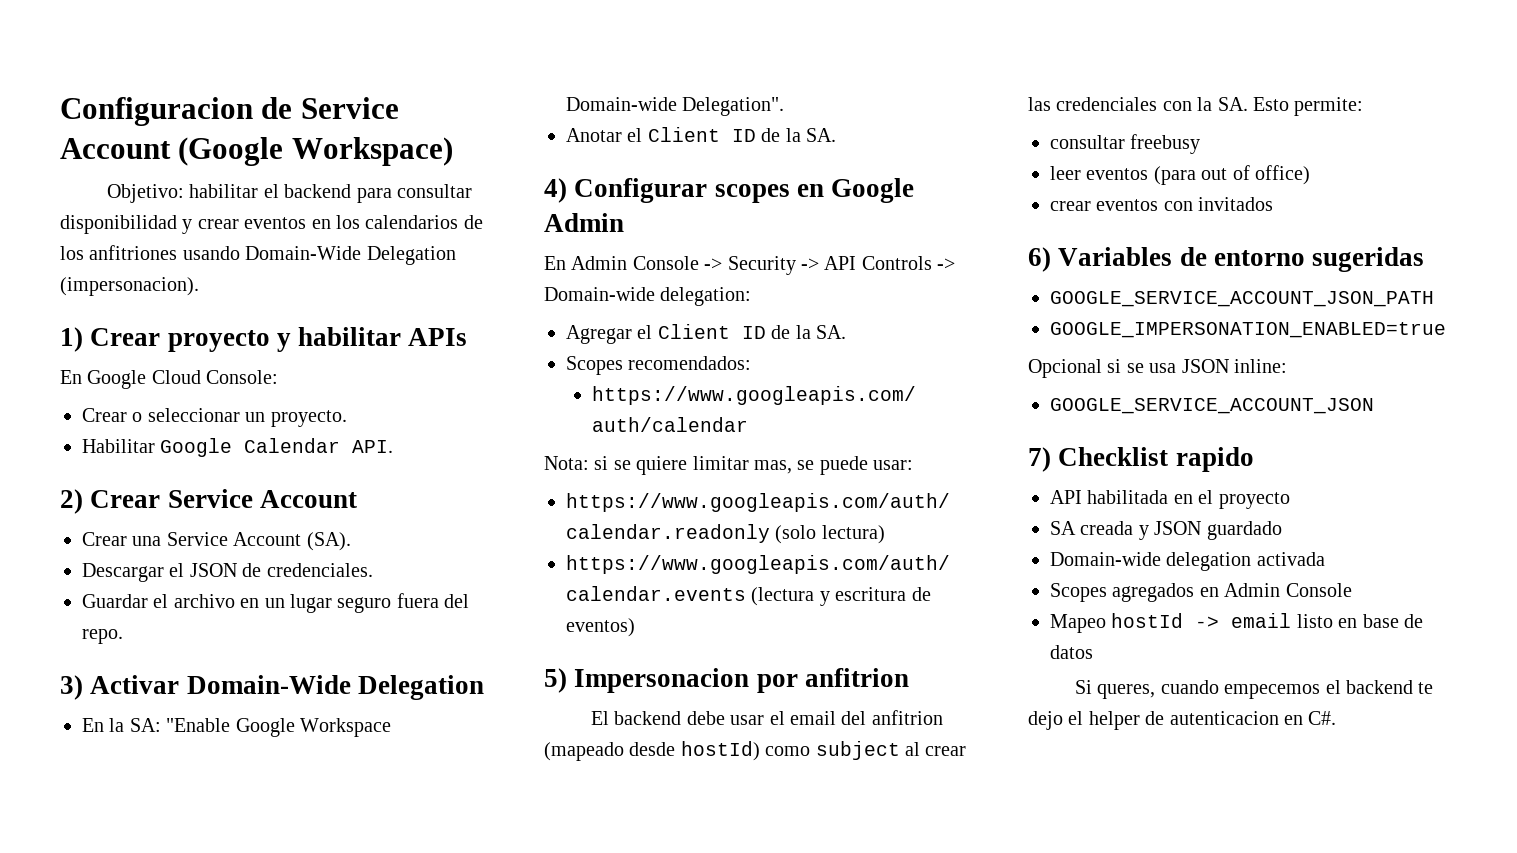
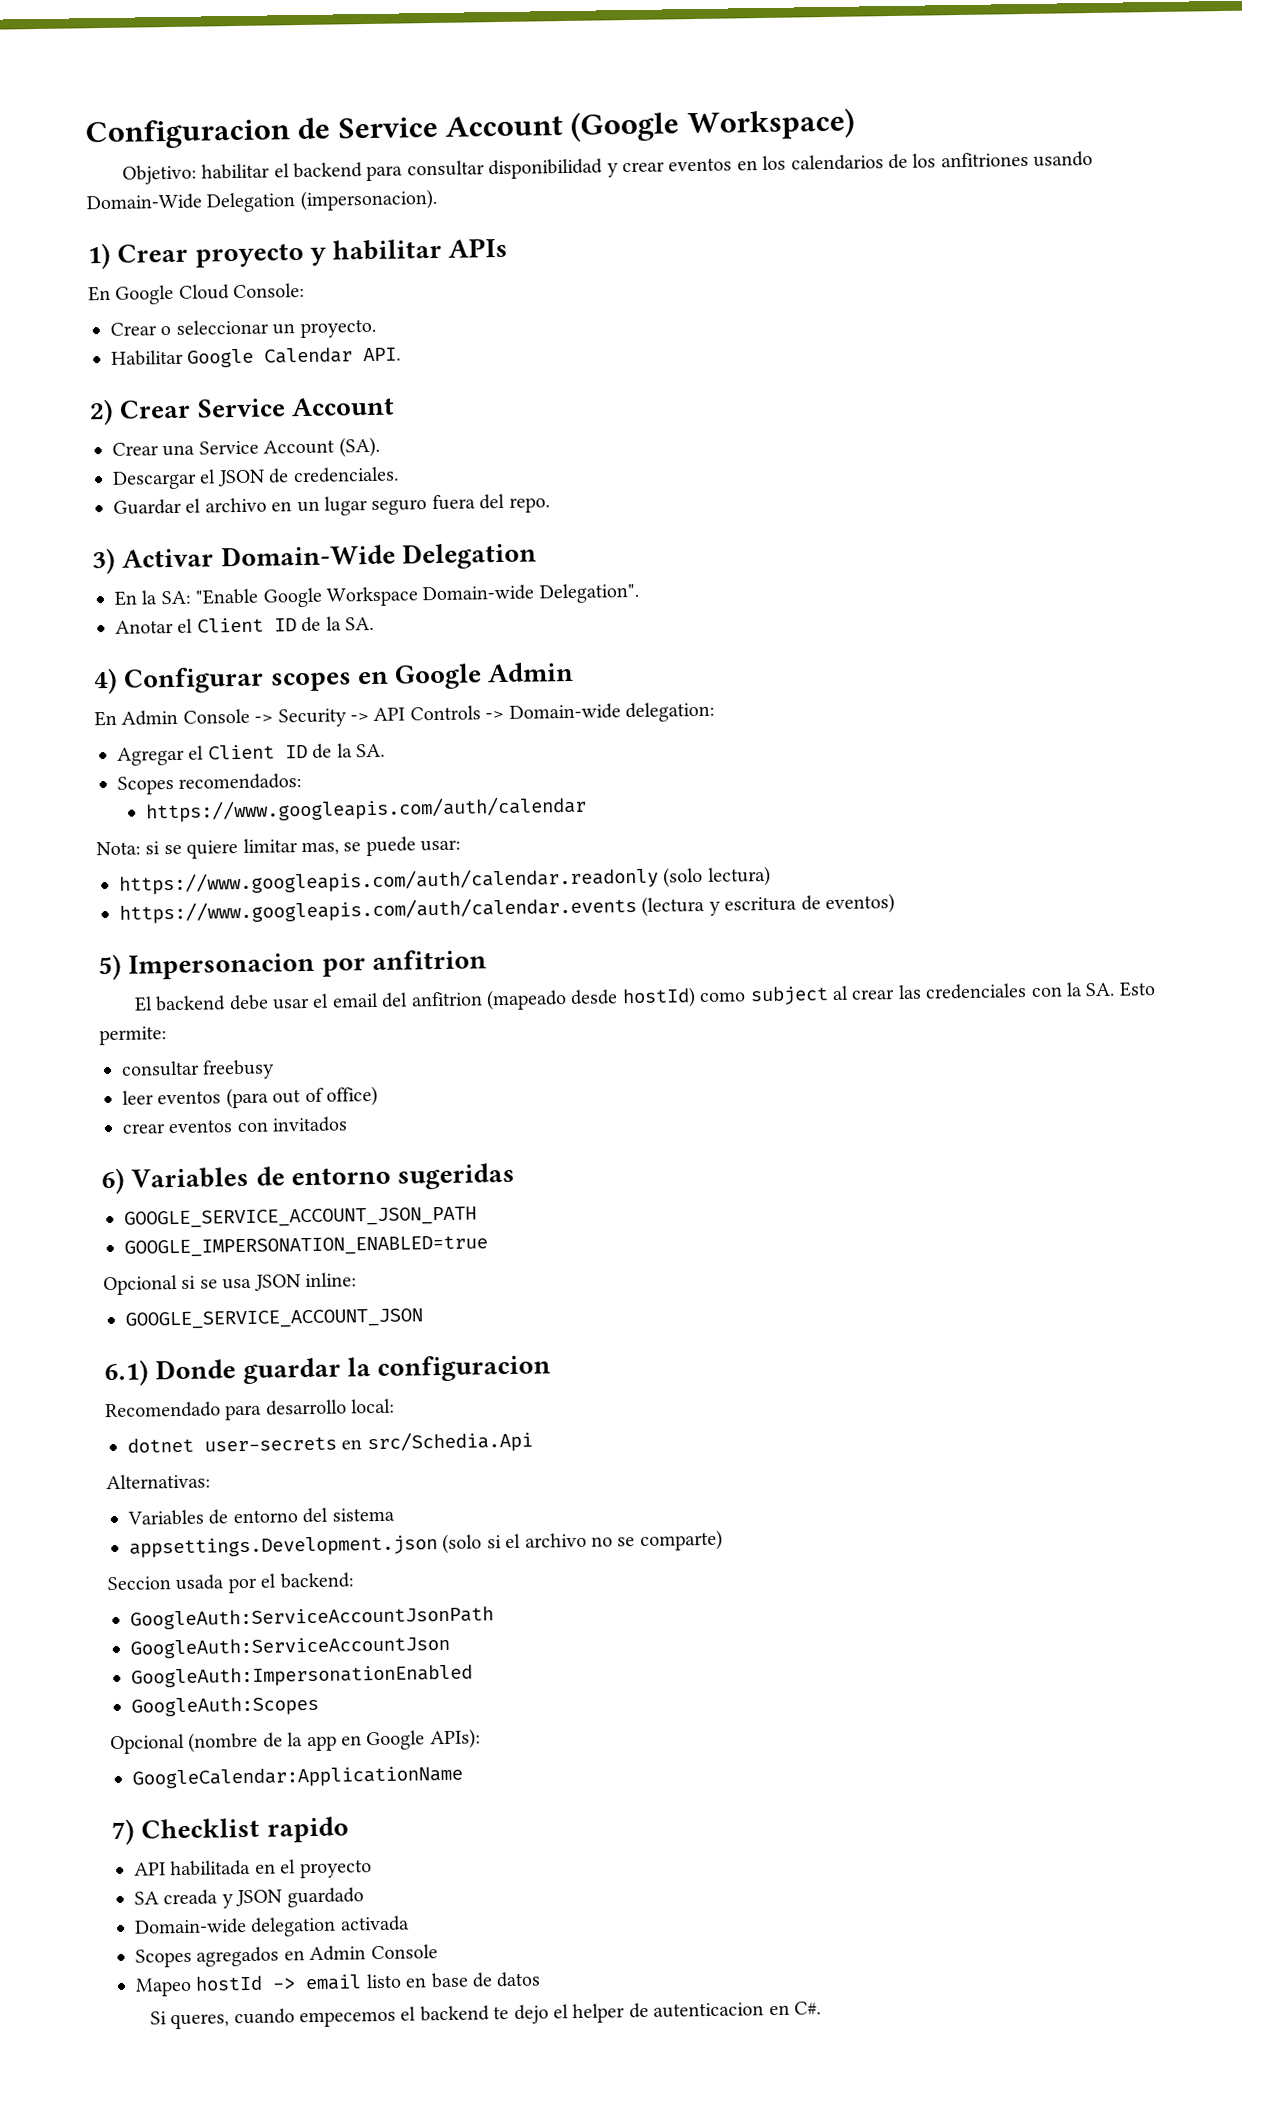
+ 6.1) Donde guardar la configuracion
+ Recomendado para desarrollo local:
+ dotnet user-secrets en src/Schedia.Api
+ Alternativas:
+ Variables de entorno del sistema
+ appsettings.Development.json (solo si el archivo no se comparte)
+ Seccion usada por el backend:
+ GoogleAuth:ServiceAccountJsonPath
+ GoogleAuth:ServiceAccountJson
+ GoogleAuth:ImpersonationEnabled
+ GoogleAuth:Scopes
+ Opcional (nombre de la app en Google APIs):
+ GoogleCalendar:ApplicationName

